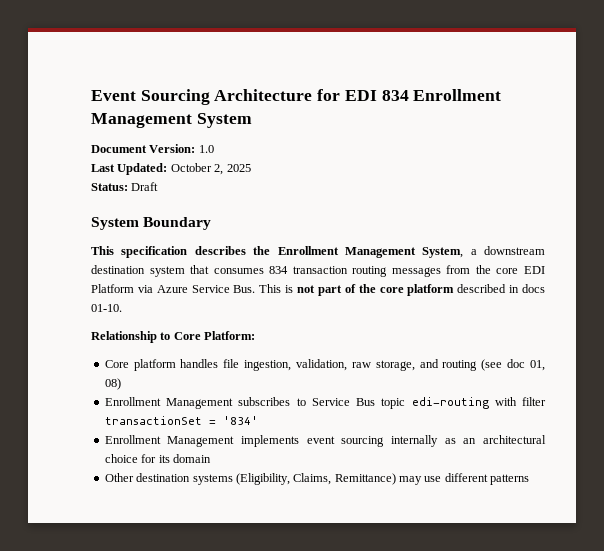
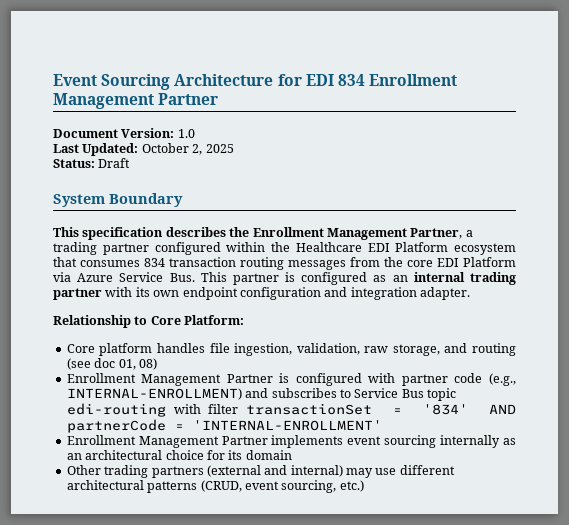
- Event Sourcing Architecture for EDI 834 Enrollment Management System
+ Event Sourcing Architecture for EDI 834 Enrollment Management Partner
- This specification describes the Enrollment Management System, a downstream destination system that consumes 834 transaction routing messages from the core EDI Platform via Azure Service Bus. This is not part of the core platform described in docs 01-10.
+ This specification describes the Enrollment Management Partner, a trading partner configured within the Healthcare EDI Platform ecosystem that consumes 834 transaction routing messages from the core EDI Platform via Azure Service Bus. This partner is configured as an internal trading partner with its own endpoint configuration and integration adapter.
- Enrollment Management subscribes to Service Bus topic edi-routing with filter transactionSet = '834'
- Enrollment Management implements event sourcing internally as an architectural choice for its domain
+ Enrollment Management Partner is configured with partner code (e.g., INTERNAL-ENROLLMENT) and subscribes to Service Bus topic edi-routing with filter transactionSet = '834' AND partnerCode = 'INTERNAL-ENROLLMENT'
+ Enrollment Management Partner implements event sourcing internally as an architectural choice for its domain
- Other destination systems (Eligibility, Claims, Remittance) may use different patterns
+ Other trading partners (external and internal) may use different architectural patterns (CRUD, event sourcing, etc.)

